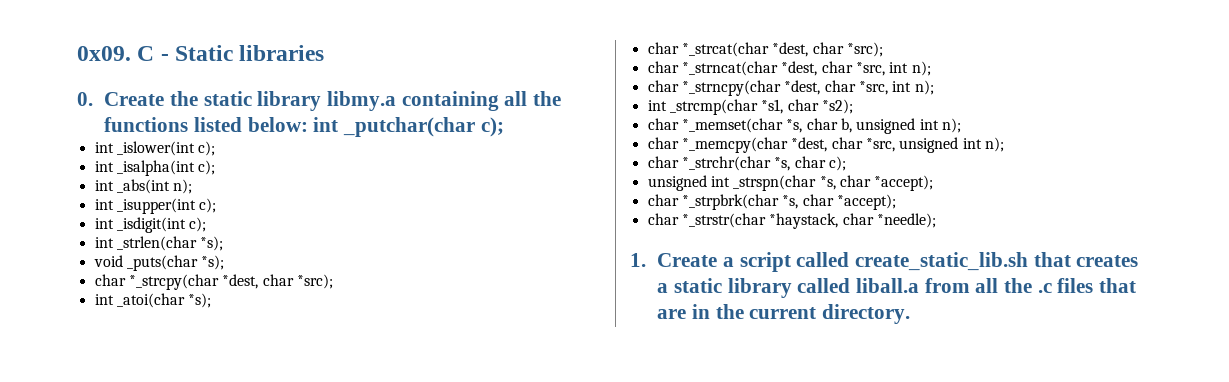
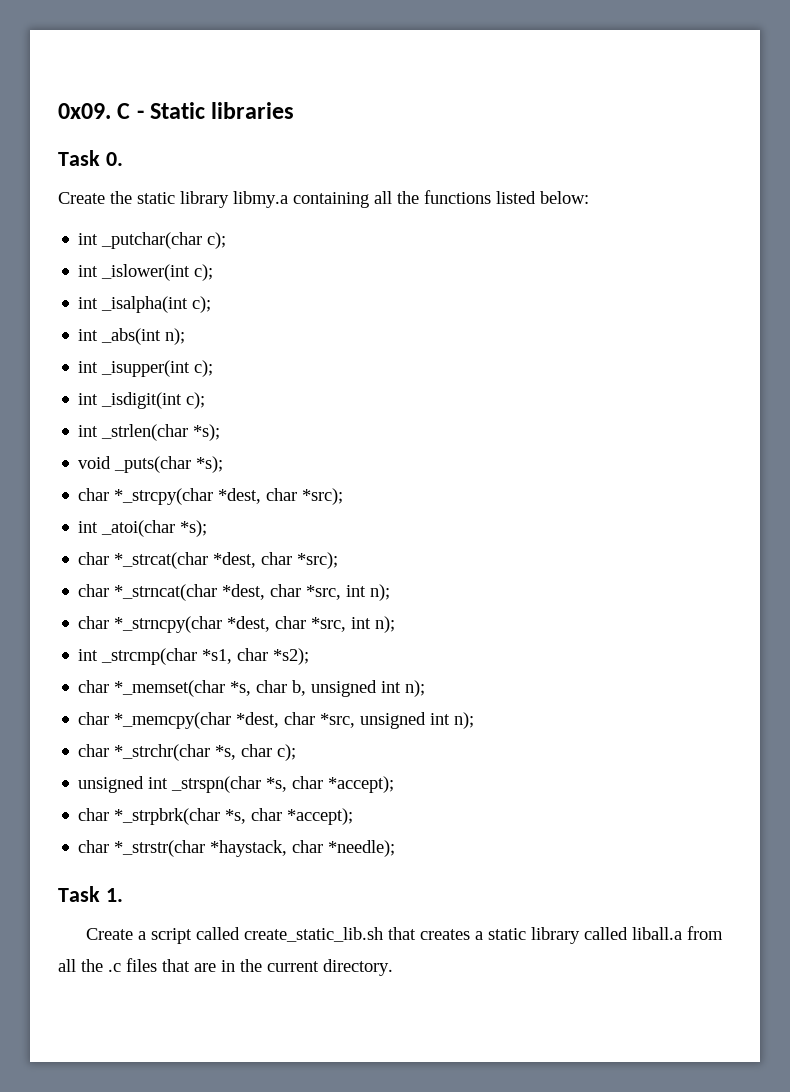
- 0. Create the static library libmy.a containing all the functions listed below: int _putchar(char c);
+ Task 0.
+ Create the static library libmy.a containing all the functions listed below:
+ int _putchar(char c);
- 1. Create a script called create_static_lib.sh that creates a static library called liball.a from all the .c files that are in the current directory.
+ Task 1.
+ Create a script called create_static_lib.sh that creates a static library called liball.a from all the .c files that are in the current directory.

